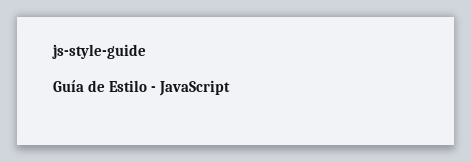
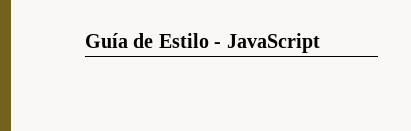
- js-style-guide

